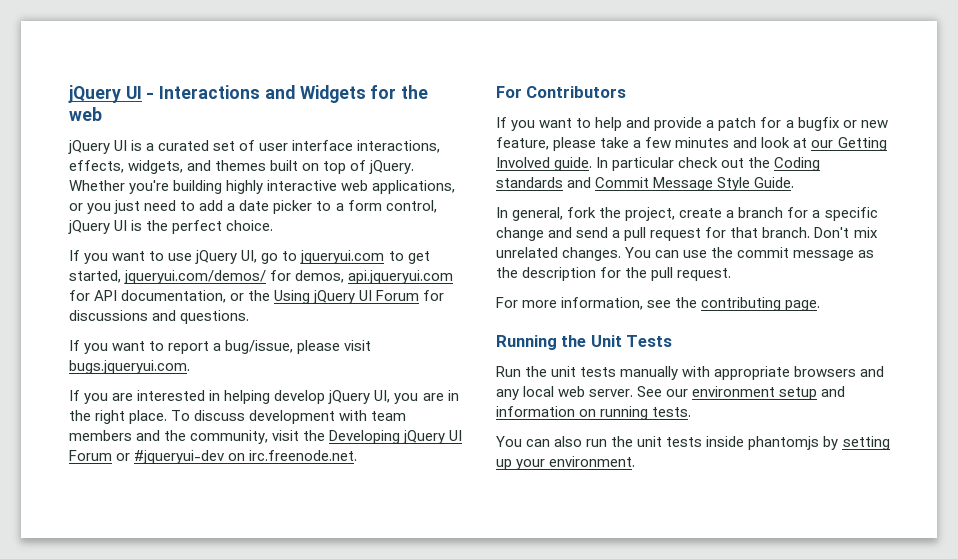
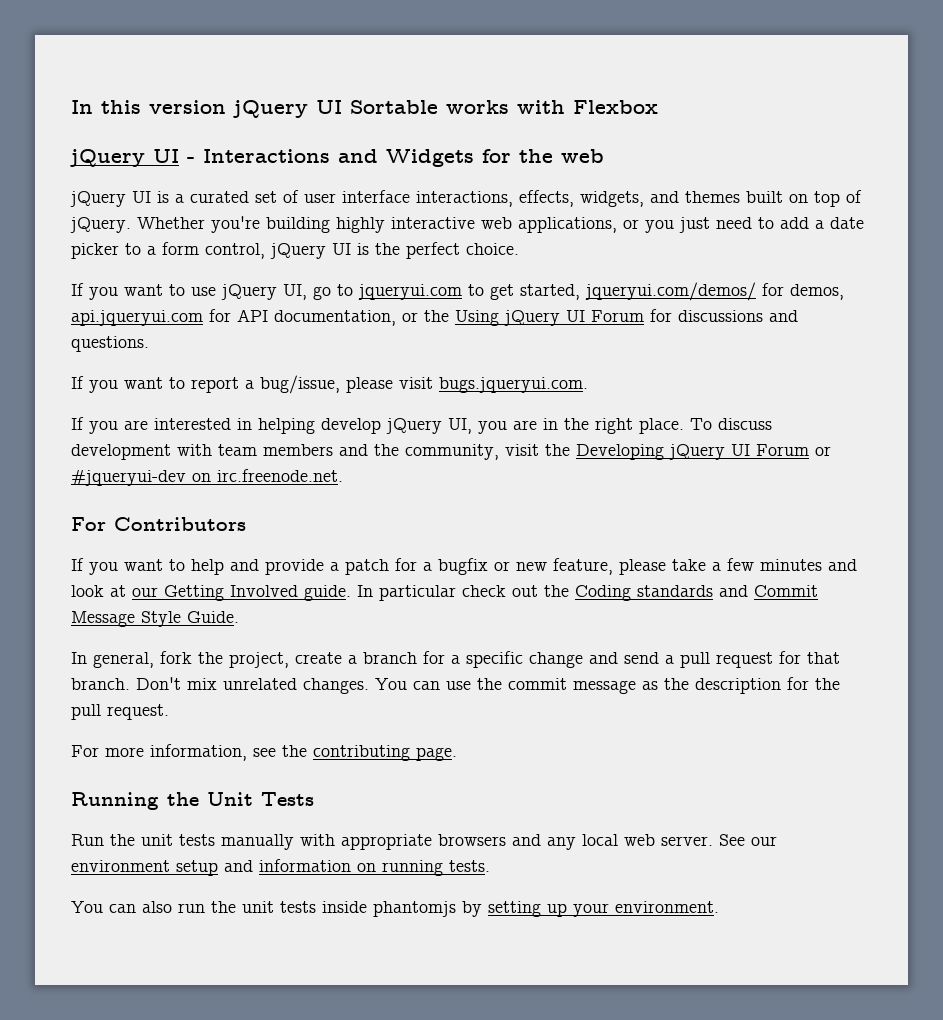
+ In this version jQuery UI Sortable works with Flexbox

